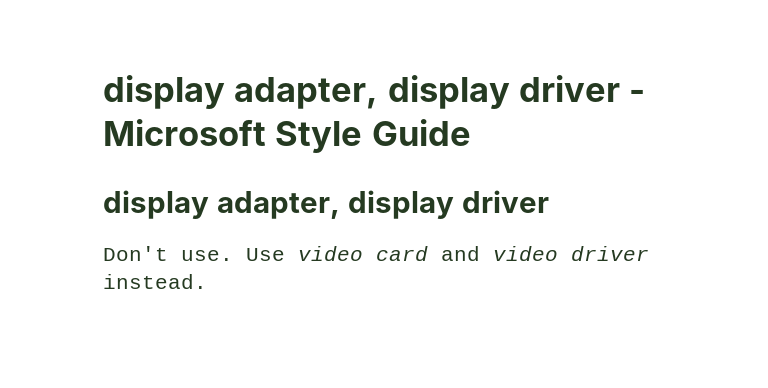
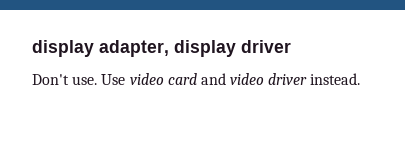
- display adapter, display driver - Microsoft Style Guide

